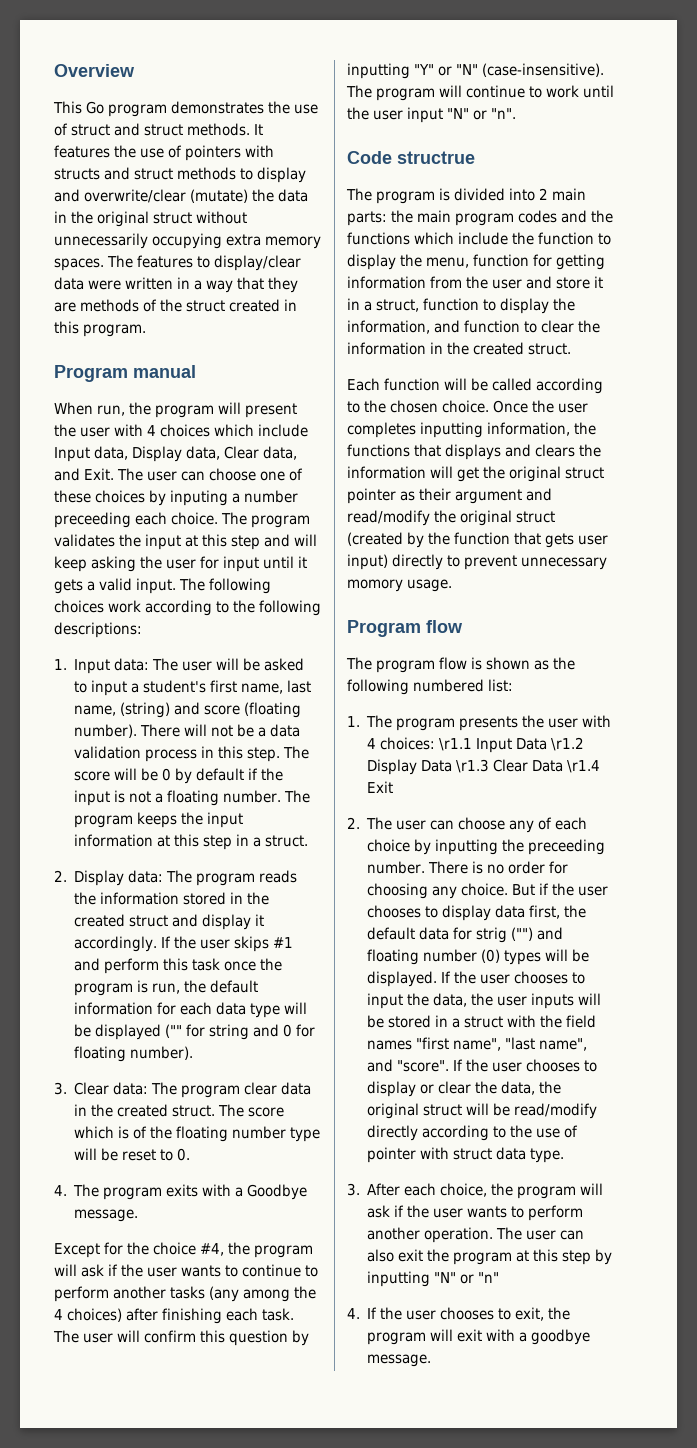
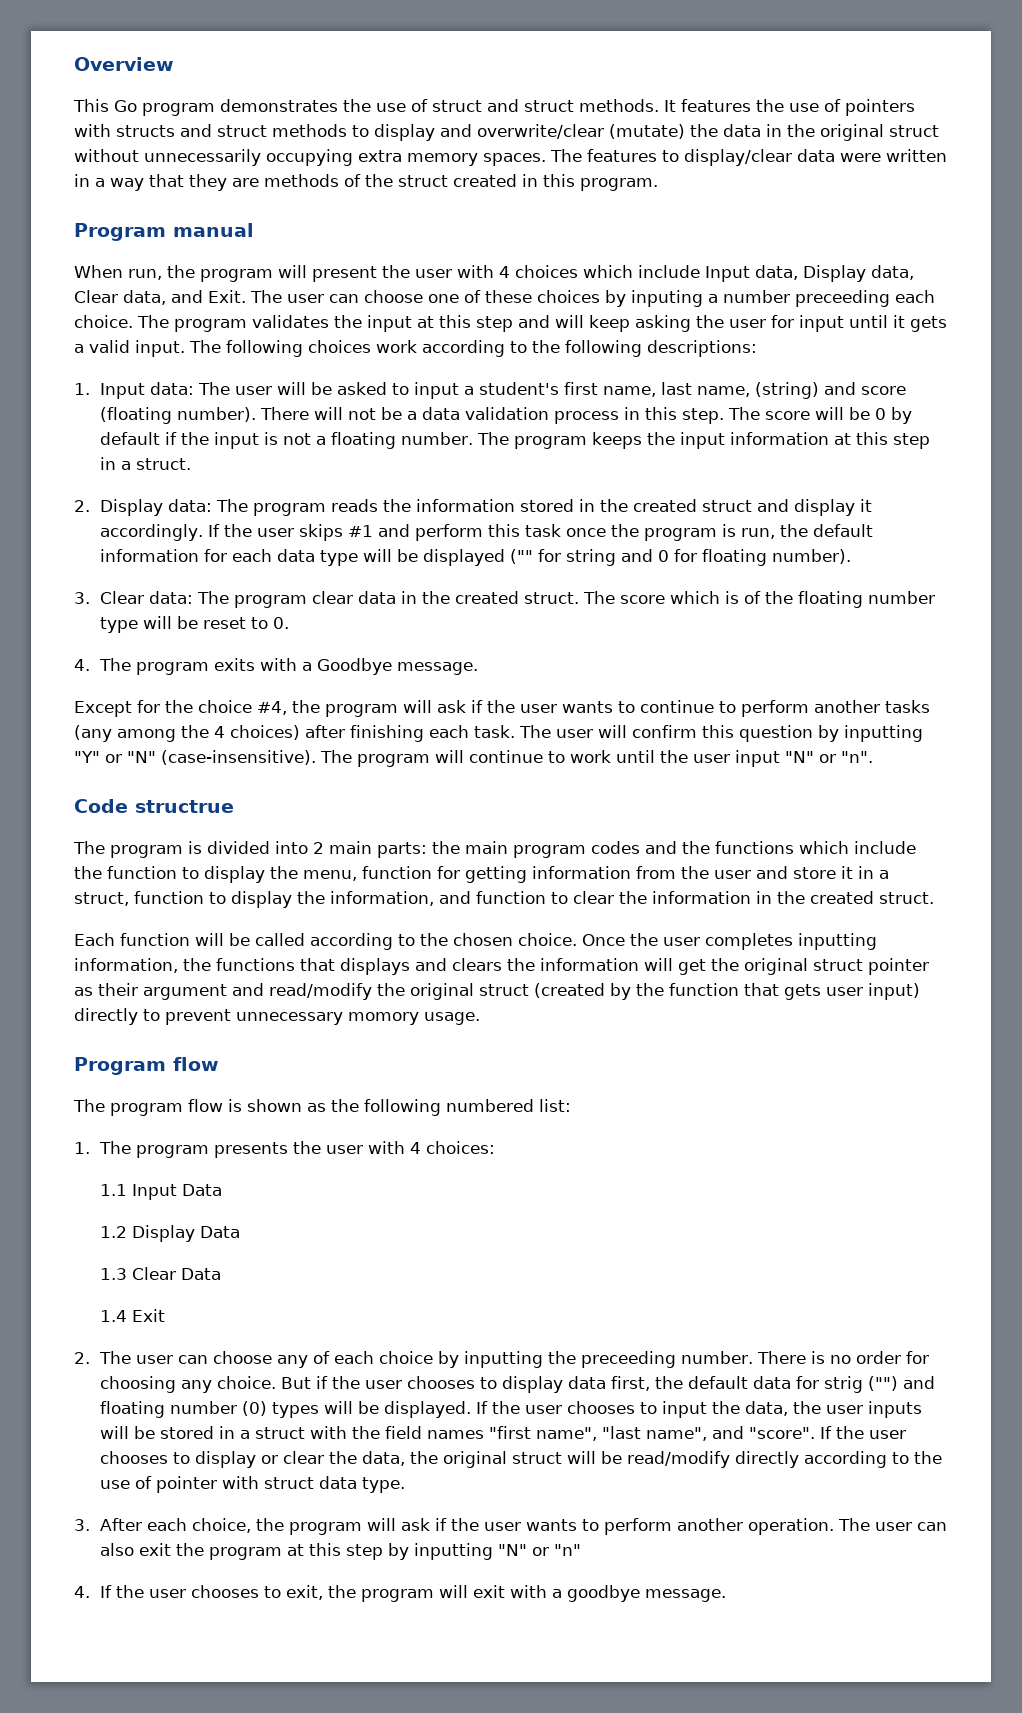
- 1. The program presents the user with 4 choices: \r1.1 Input Data \r1.2 Display Data \r1.3 Clear Data \r1.4 Exit
+ 1. The program presents the user with 4 choices:
+ 1.1 Input Data
+ 1.2 Display Data
+ 1.3 Clear Data
+ 1.4 Exit

